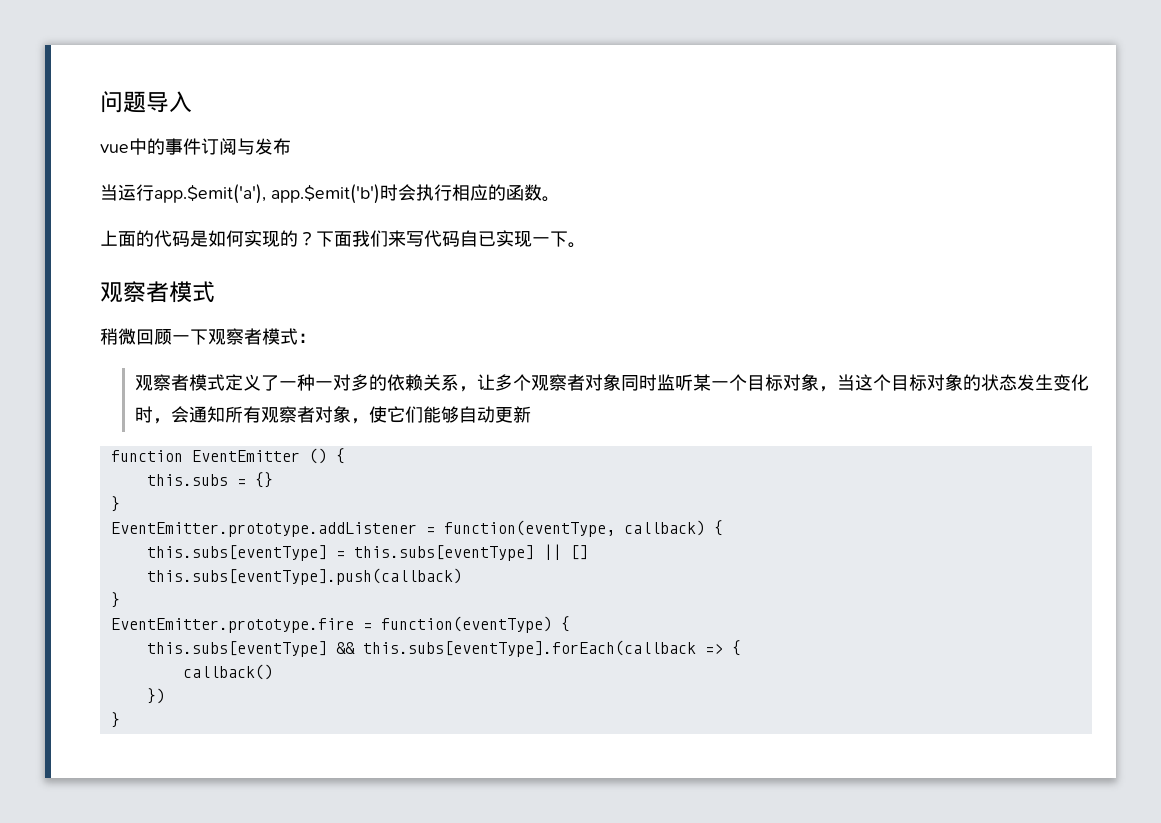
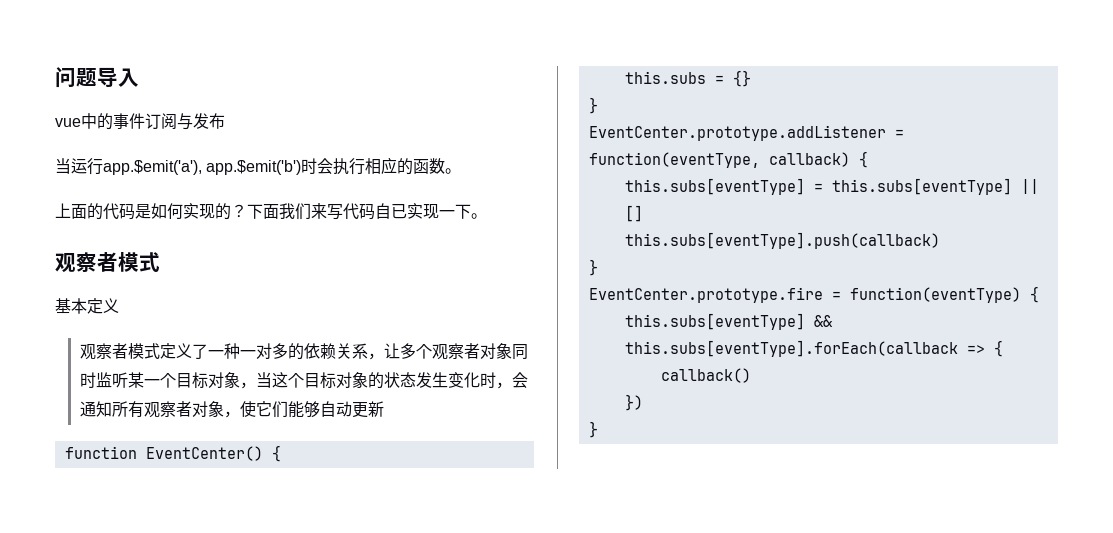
- 稍微回顾一下观察者模式：
+ 基本定义
- function EventEmitter () {
+ function EventCenter() {
- EventEmitter.prototype.addListener = function(eventType, callback) {
+ EventCenter.prototype.addListener = function(eventType, callback) {
- EventEmitter.prototype.fire = function(eventType) {
+ EventCenter.prototype.fire = function(eventType) {

